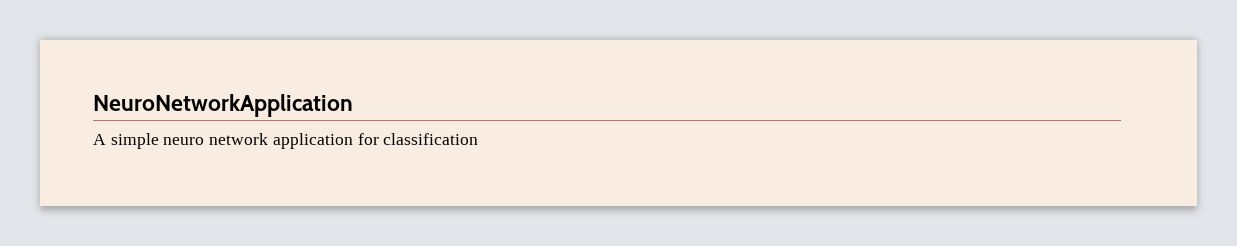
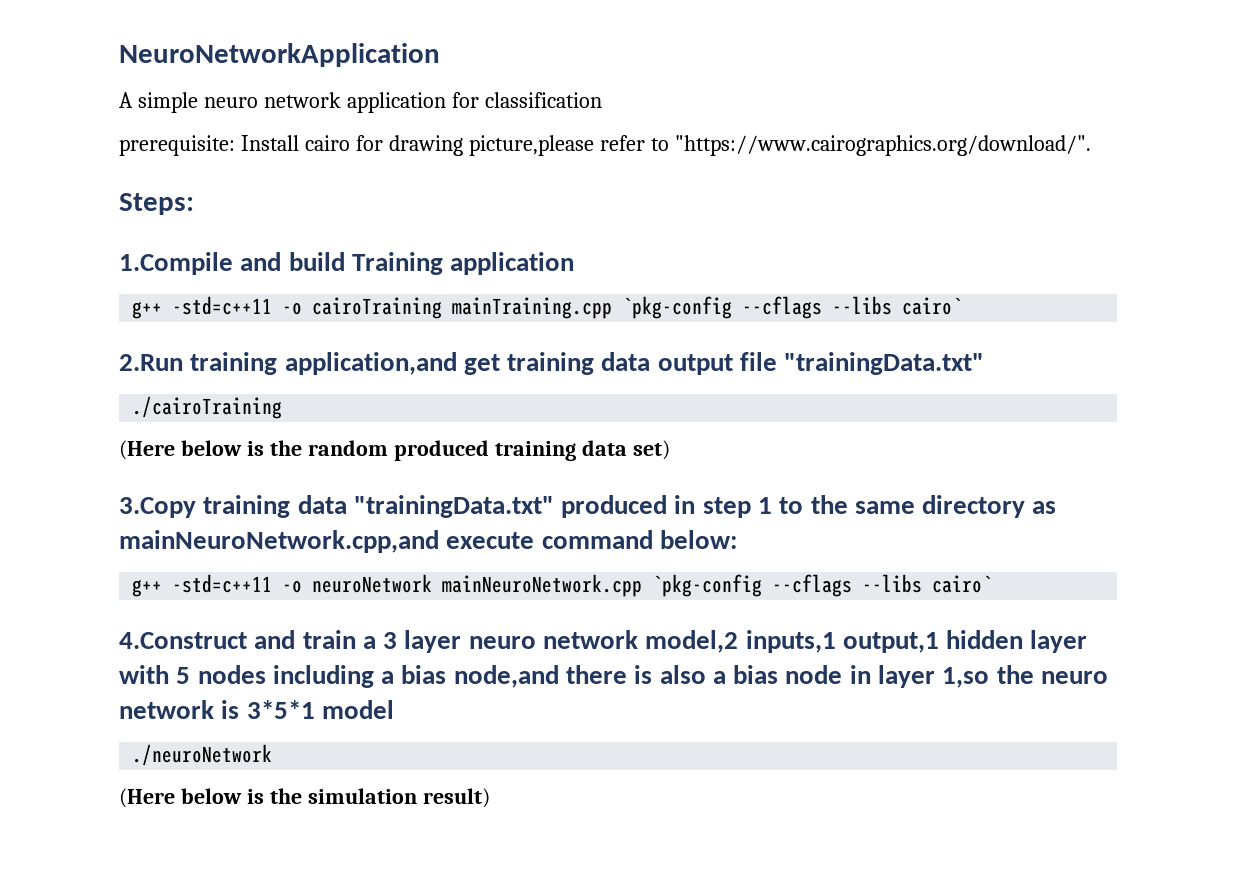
+ prerequisite: Install cairo for drawing picture,please refer to "https://www.cairographics.org/download/".
+ Steps:
+ 1.Compile and build Training application
+ g++ -std=c++11 -o cairoTraining mainTraining.cpp `pkg-config --cflags --libs cairo`
+ 2.Run training application,and get training data output file "trainingData.txt"
+ ./cairoTraining
+ (Here below is the random produced training data set)
+ 3.Copy training data "trainingData.txt" produced in step 1 to the same directory as mainNeuroNetwork.cpp,and execute command below:
+ g++ -std=c++11 -o neuroNetwork mainNeuroNetwork.cpp `pkg-config --cflags --libs cairo`
+ 4.Construct and train a 3 layer neuro network model,2 inputs,1 output,1 hidden layer with 5 nodes including a bias node,and there is also a bias node in layer 1,so the neuro network is 3*5*1 model
+ ./neuroNetwork
+ (Here below is the simulation result)

